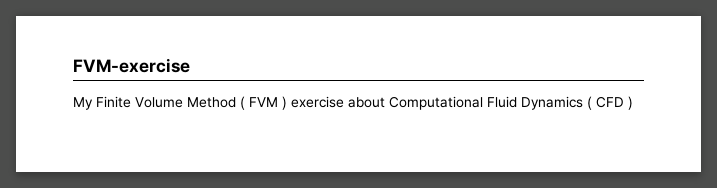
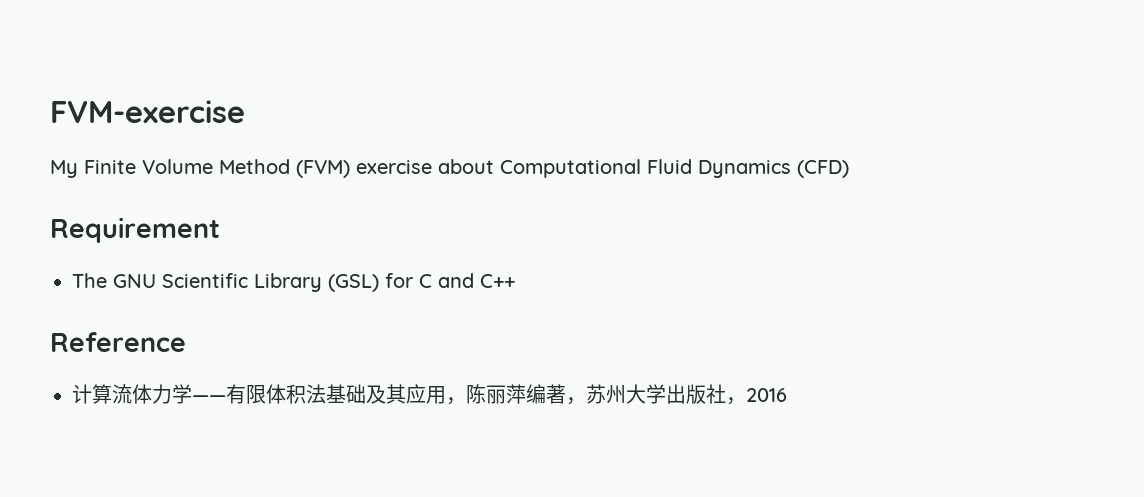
- My Finite Volume Method ( FVM ) exercise about Computational Fluid Dynamics ( CFD )
+ My Finite Volume Method (FVM) exercise about Computational Fluid Dynamics (CFD)
+ Requirement
+ The GNU Scientific Library (GSL) for C and C++
+ Reference
+ 计算流体力学——有限体积法基础及其应用，陈丽萍编著，苏州大学出版社，2016

